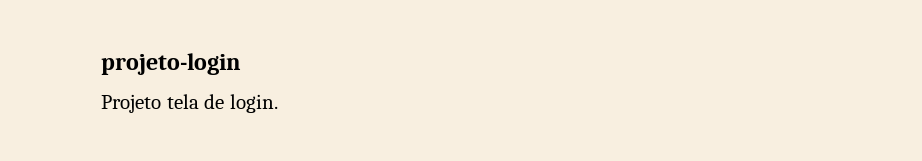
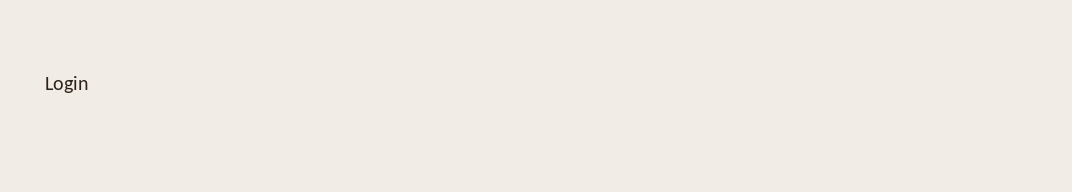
- projeto-login
- Projeto tela de login.
+ Login

